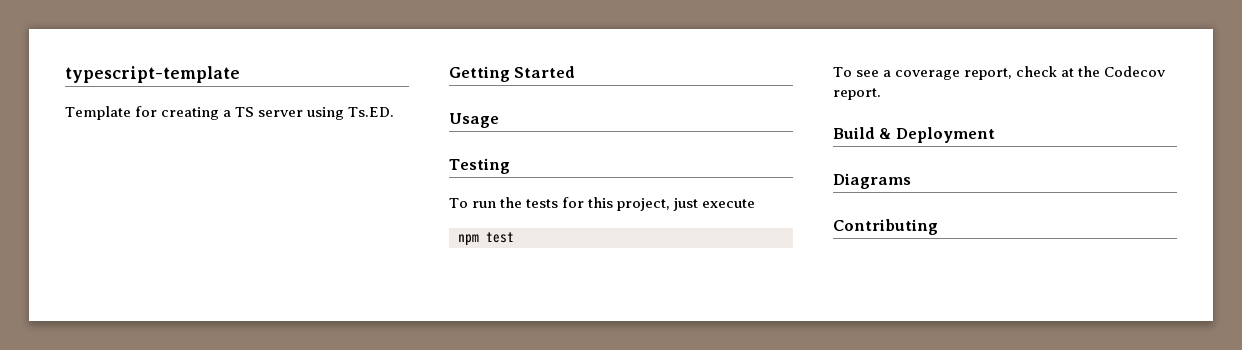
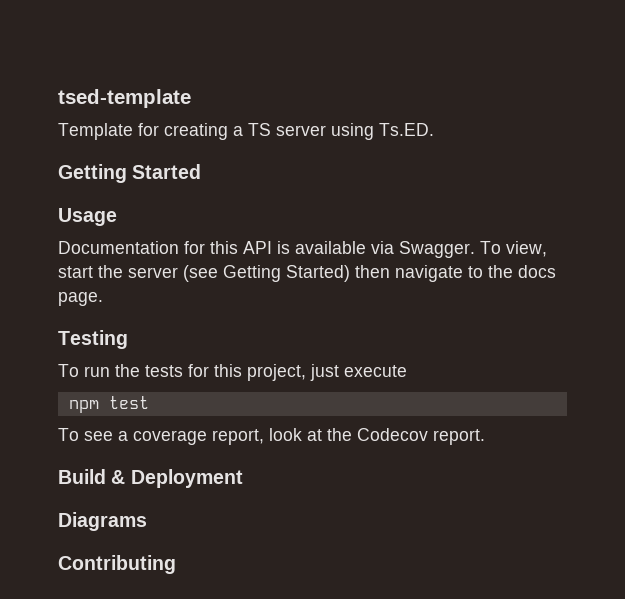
- typescript-template
+ tsed-template
+ Documentation for this API is available via Swagger. To view, start the server (see Getting Started) then navigate to the docs page.
- To see a coverage report, check at the Codecov report.
+ To see a coverage report, look at the Codecov report.

